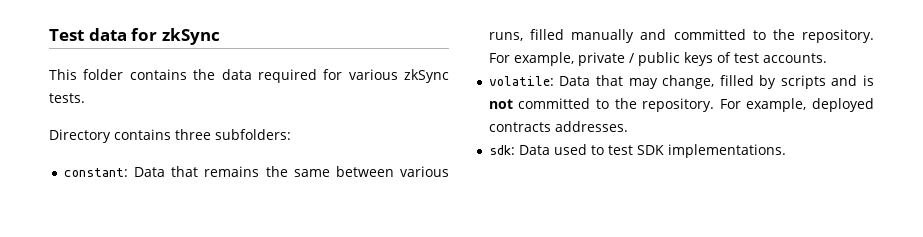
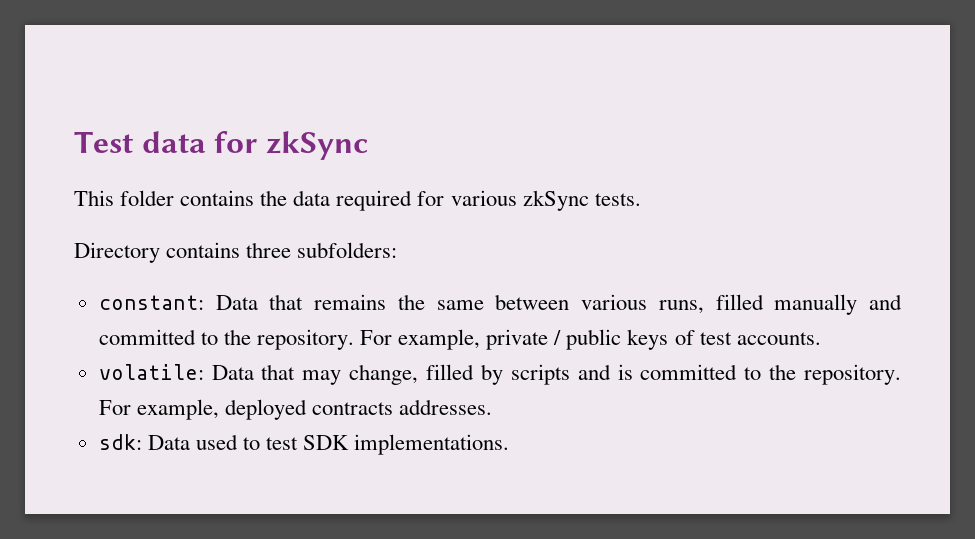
- volatile: Data that may change, filled by scripts and is not committed to the repository.
+ volatile: Data that may change, filled by scripts and is committed to the repository.

